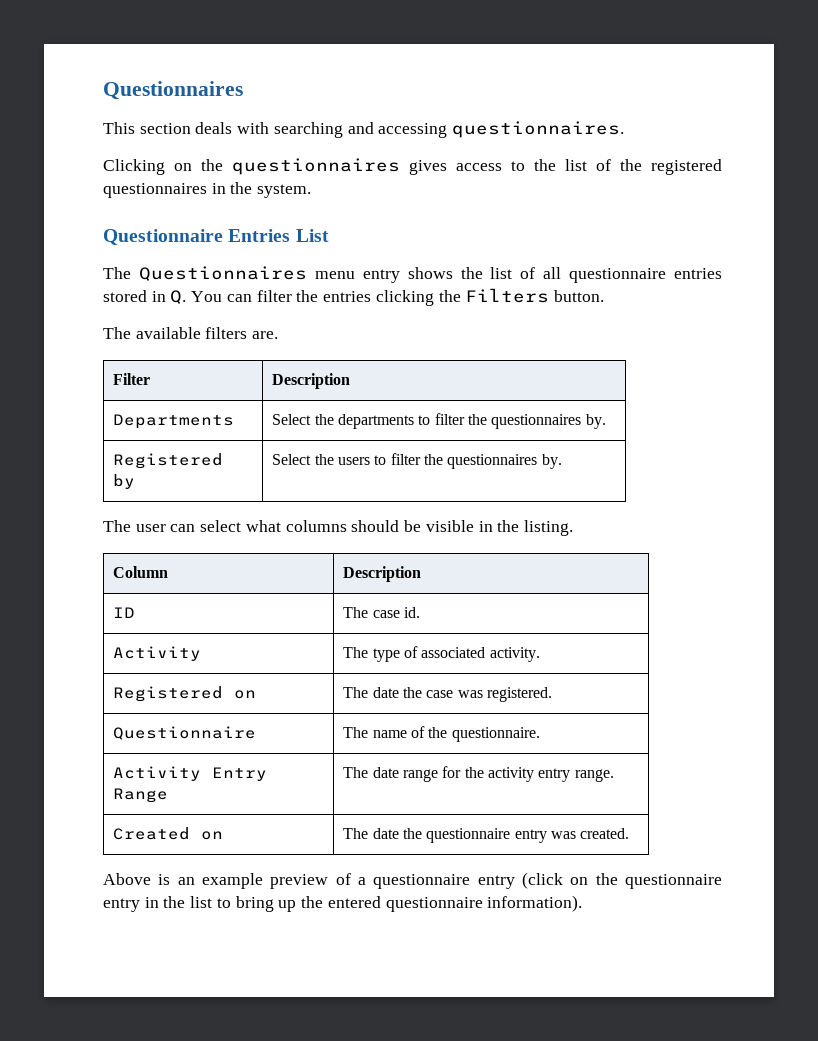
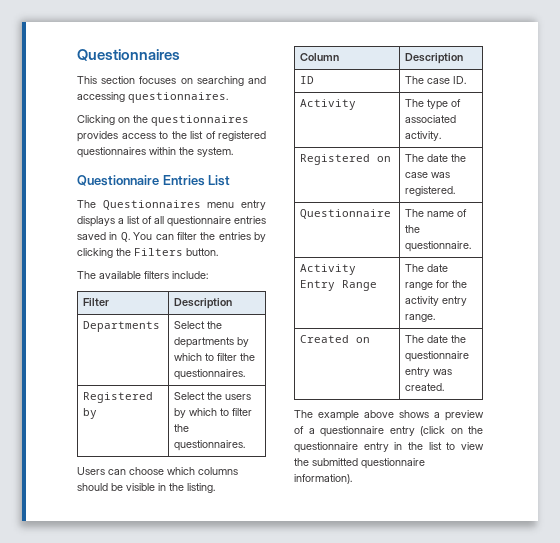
- This section deals with searching and accessing questionnaires.
+ This section focuses on searching and accessing questionnaires.
- Clicking on the questionnaires gives access to the list of the registered questionnaires in the system.
+ Clicking on the questionnaires provides access to the list of registered questionnaires within the system.
- The Questionnaires menu entry shows the list of all questionnaire entries stored in Q. You can filter the entries clicking the Filters button.
+ The Questionnaires menu entry displays a list of all questionnaire entries saved in Q. You can filter the entries by clicking the Filters button.
- The available filters are.
+ The available filters include:
- Departments | Select the departments to filter the questionnaires by.
+ Departments | Select the departments by which to filter the questionnaires.
- Registered by | Select the users to filter the questionnaires by.
- The user can select what columns should be visible in the listing.
+ Registered by | Select the users by which to filter the questionnaires.
+ Users can choose which columns should be visible in the listing.
- ID | The case id.
+ ID | The case ID.
- Above is an example preview of a questionnaire entry (click on the questionnaire entry in the list to bring up the entered questionnaire information).
+ The example above shows a preview of a questionnaire entry (click on the questionnaire entry in the list to view the submitted questionnaire information).

